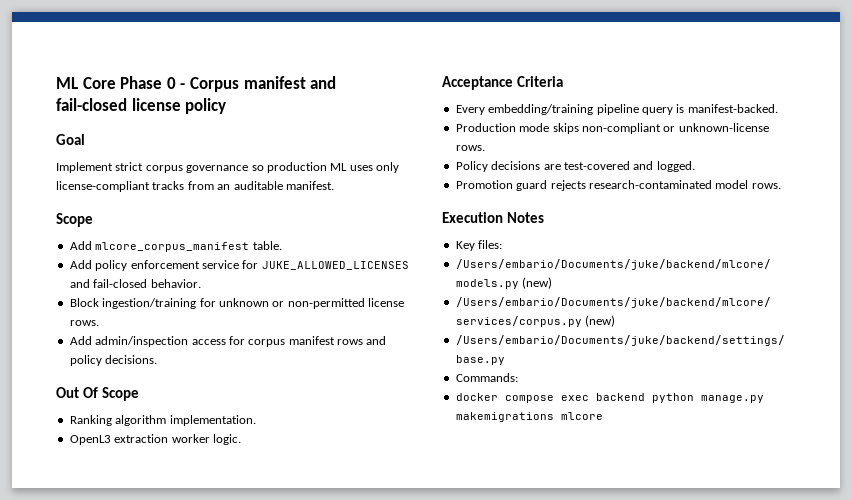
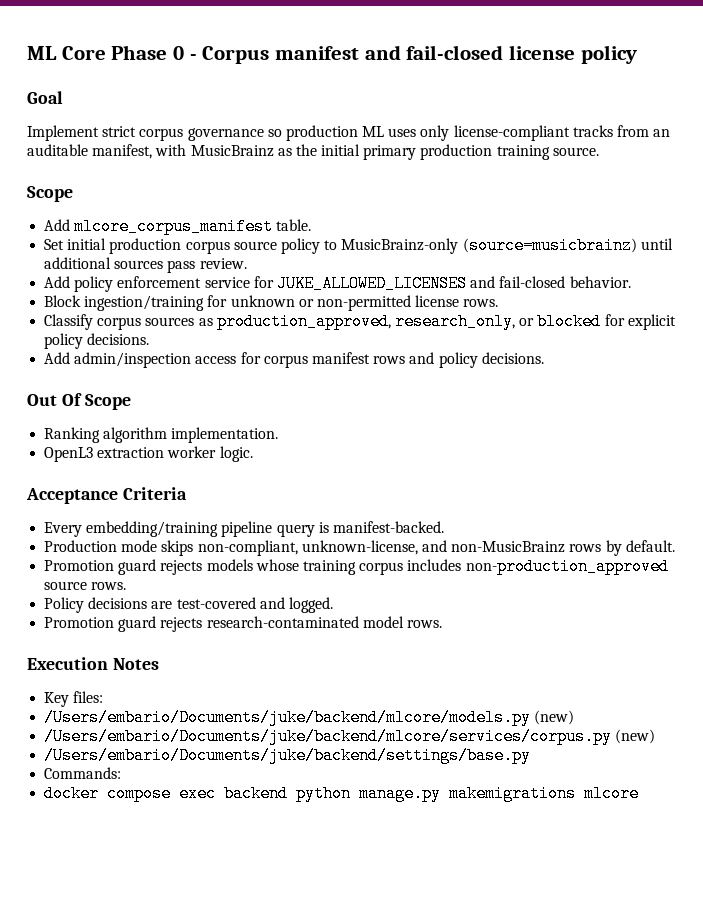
- Implement strict corpus governance so production ML uses only license-compliant tracks from an auditable manifest.
+ Implement strict corpus governance so production ML uses only license-compliant tracks from an auditable manifest, with MusicBrainz as the initial primary production training source.
  Scope
  Add mlcore_corpus_manifest table.
+ Set initial production corpus source policy to MusicBrainz-only (source=musicbrainz) until additional sources pass review.
+ Classify corpus sources as production_approved, research_only, or blocked for explicit policy decisions.
- Production mode skips non-compliant or unknown-license rows.
+ Production mode skips non-compliant, unknown-license, and non-MusicBrainz rows by default.
+ Promotion guard rejects models whose training corpus includes non-production_approved source rows.

